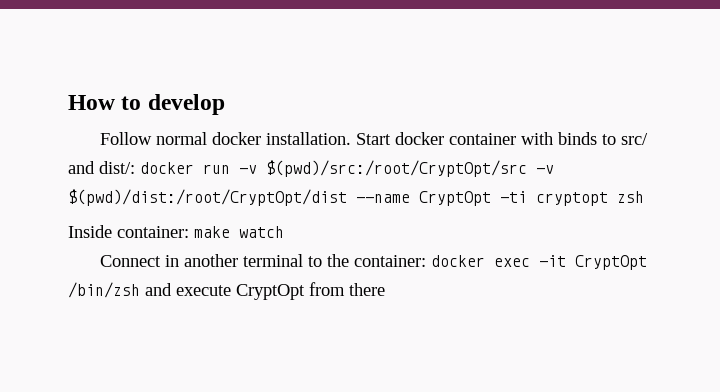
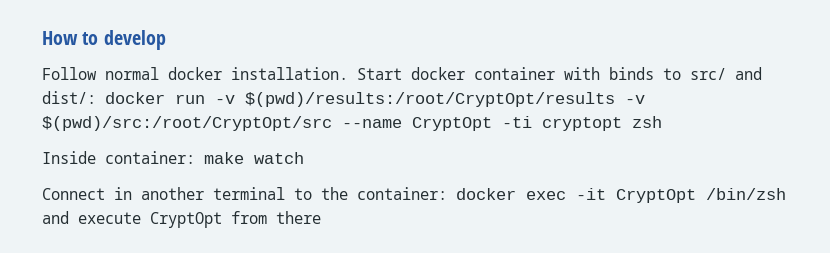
- Start docker container with binds to src/ and dist/: docker run -v $(pwd)/src:/root/CryptOpt/src -v $(pwd)/dist:/root/CryptOpt/dist --name CryptOpt -ti cryptopt zsh
+ Start docker container with binds to src/ and dist/: docker run -v $(pwd)/results:/root/CryptOpt/results -v $(pwd)/src:/root/CryptOpt/src --name CryptOpt -ti cryptopt zsh

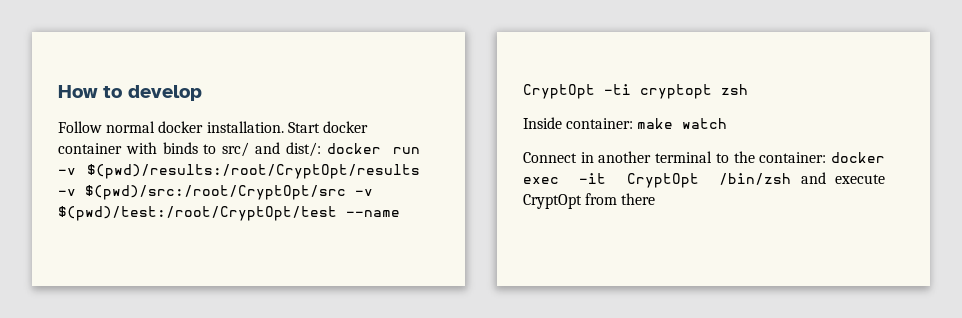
- Start docker container with binds to src/ and dist/: docker run -v $(pwd)/results:/root/CryptOpt/results -v $(pwd)/src:/root/CryptOpt/src --name CryptOpt -ti cryptopt zsh
+ Start docker container with binds to src/ and dist/: docker run -v $(pwd)/results:/root/CryptOpt/results -v $(pwd)/src:/root/CryptOpt/src -v $(pwd)/test:/root/CryptOpt/test --name CryptOpt -ti cryptopt zsh

